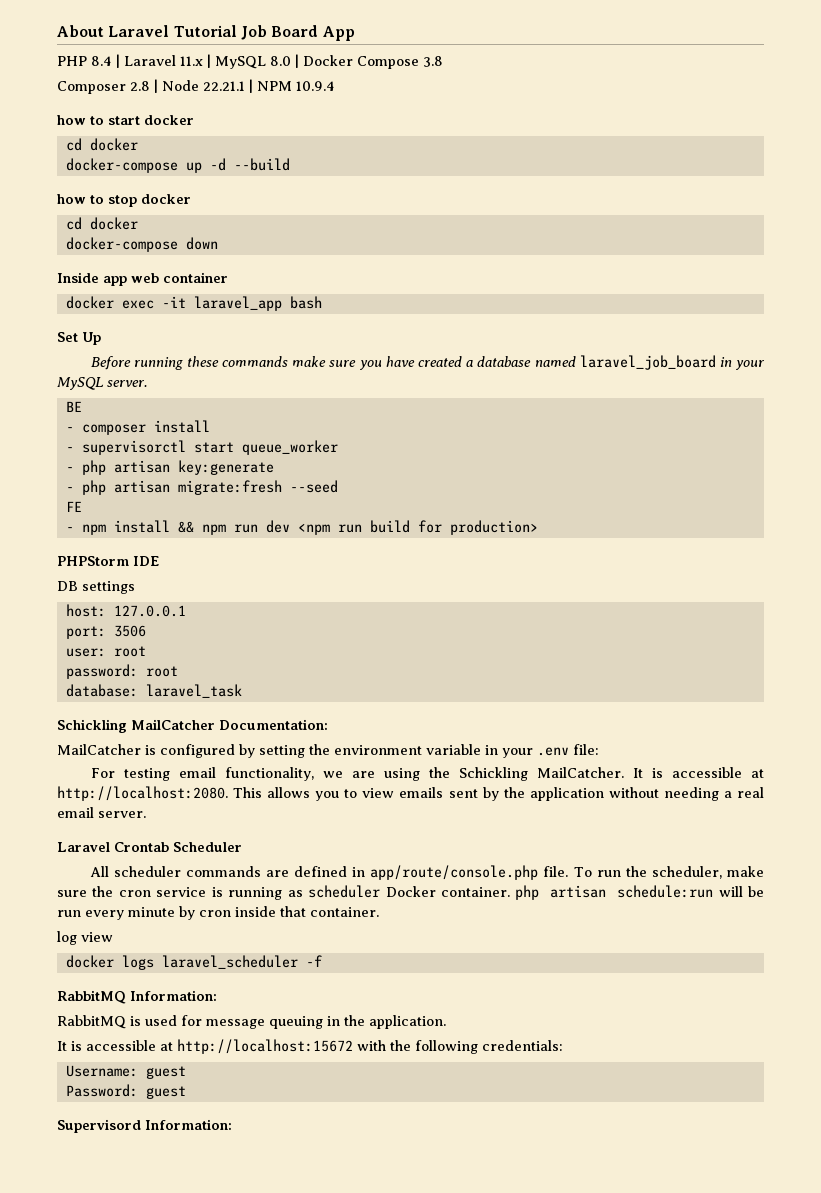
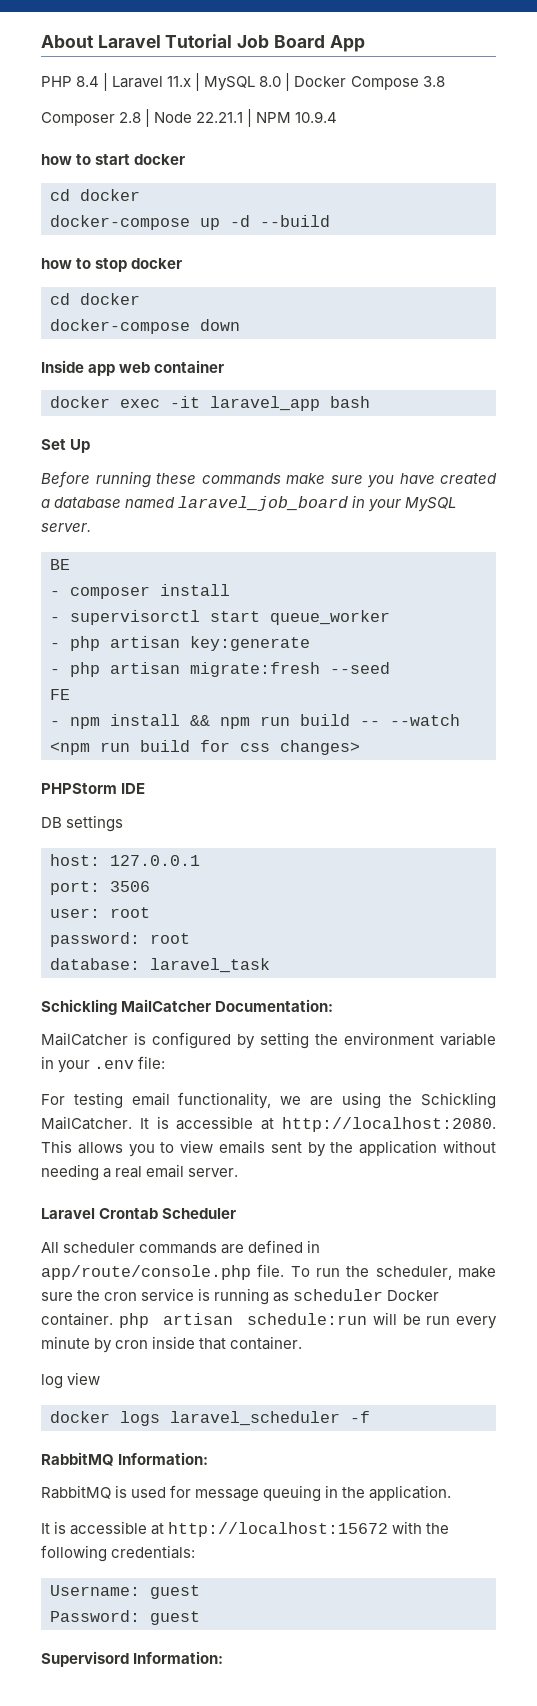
- - npm install && npm run dev <npm run build for production>
+ - npm install && npm run build -- --watch <npm run build for css changes>

